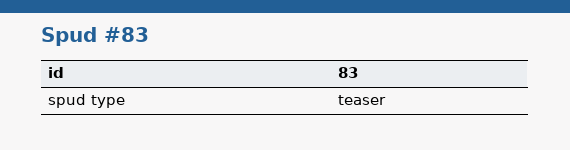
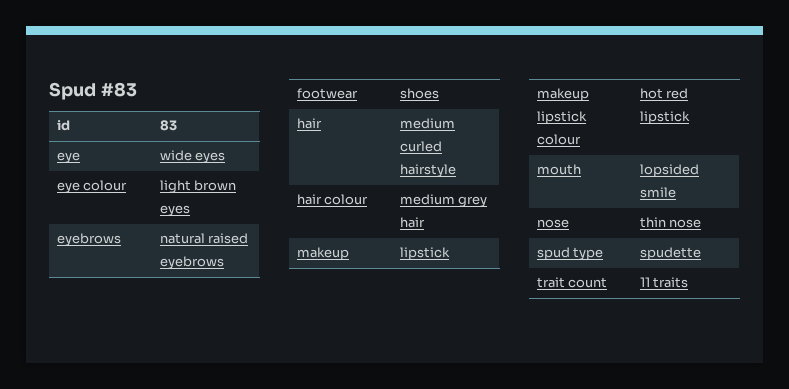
- spud type | teaser
+ eye | wide eyes
+ eye colour | light brown eyes
+ eyebrows | natural raised eyebrows
+ footwear | shoes
+ hair | medium curled hairstyle
+ hair colour | medium grey hair
+ makeup | lipstick
+ makeup lipstick colour | hot red lipstick
+ mouth | lopsided smile
+ nose | thin nose
+ spud type | spudette
+ trait count | 11 traits

